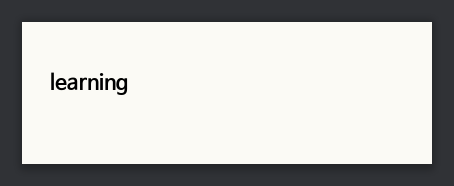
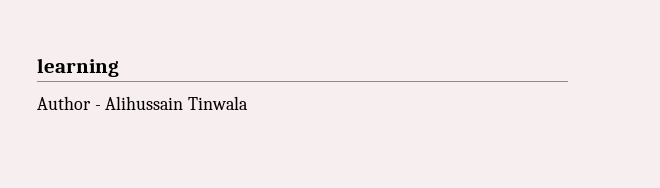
+ Author - Alihussain Tinwala

